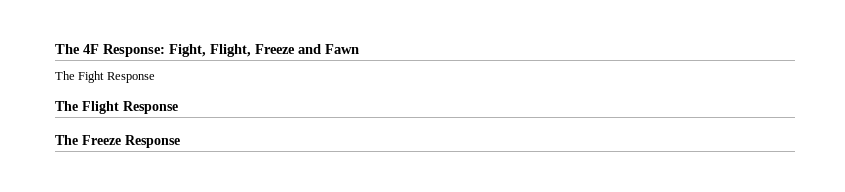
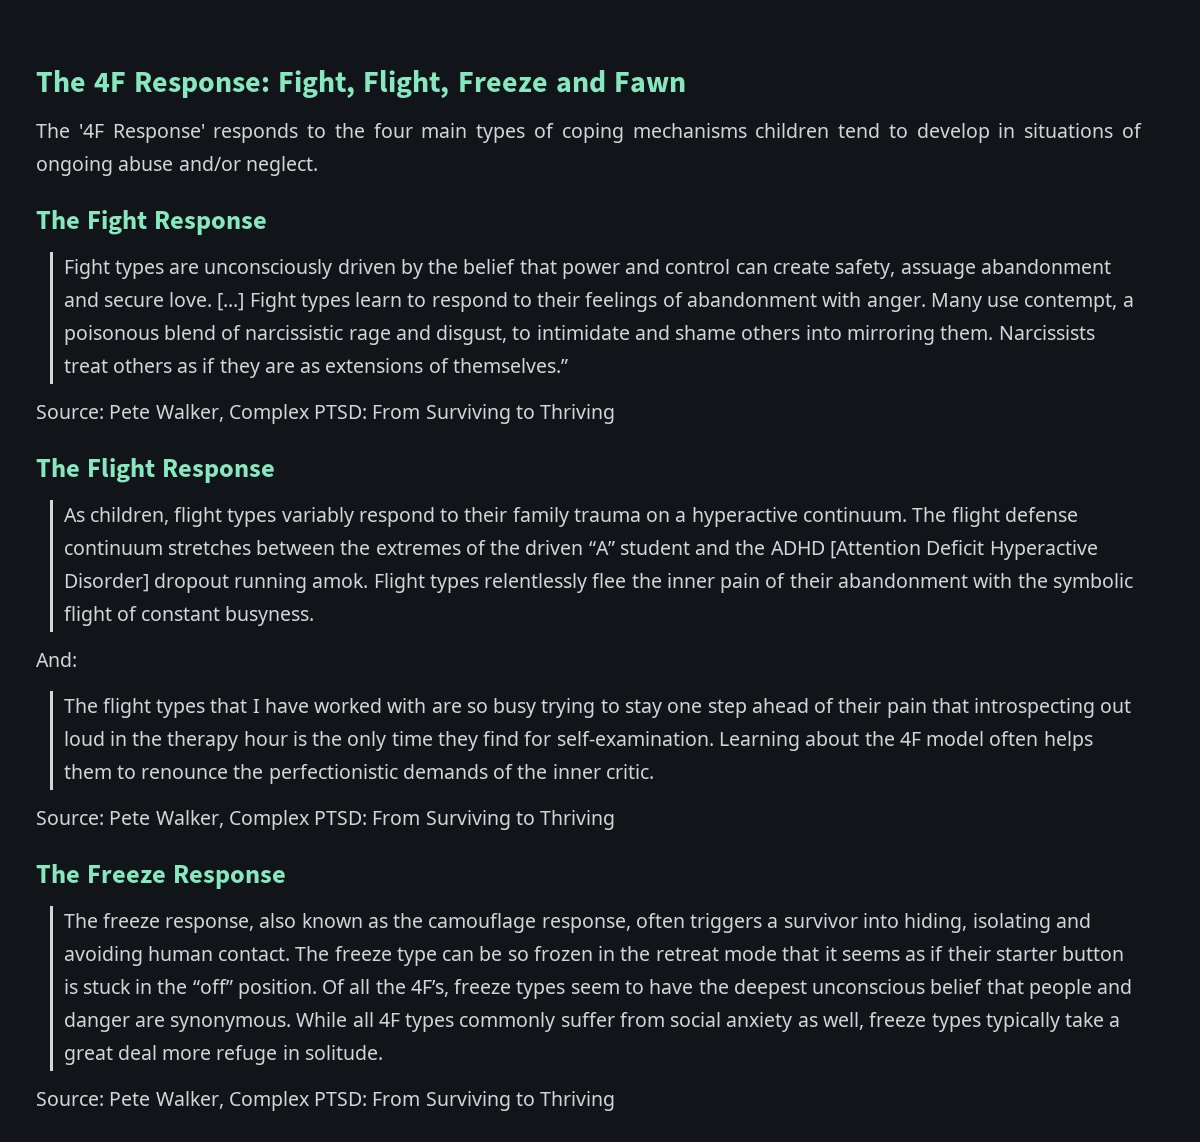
+ The '4F Response' responds to the four main types of coping mechanisms children tend to develop in situations of ongoing abuse and/or neglect.
  The Fight Response
+ Fight types are unconsciously driven by the belief that power and control can create safety, assuage abandonment and secure love. [...] Fight types learn to respond to their feelings of abandonment with anger. Many use contempt, a poisonous blend of narcissistic rage and disgust, to intimidate and shame others into mirroring them. Narcissists treat others as if they are as extensions of themselves.”
+ Source: Pete Walker, Complex PTSD: From Surviving to Thriving
  The Flight Response
+ As children, flight types variably respond to their family trauma on a hyperactive continuum. The flight defense continuum stretches between the extremes of the driven “A” student and the ADHD [Attention Deficit Hyperactive Disorder] dropout running amok. Flight types relentlessly flee the inner pain of their abandonment with the symbolic flight of constant busyness.
+ And:
+ The flight types that I have worked with are so busy trying to stay one step ahead of their pain that introspecting out loud in the therapy hour is the only time they find for self-examination. Learning about the 4F model often helps them to renounce the perfectionistic demands of the inner critic.
+ Source: Pete Walker, Complex PTSD: From Surviving to Thriving
  The Freeze Response
+ The freeze response, also known as the camouflage response, often triggers a survivor into hiding, isolating and avoiding human contact. The freeze type can be so frozen in the retreat mode that it seems as if their starter button is stuck in the “off” position. Of all the 4F’s, freeze types seem to have the deepest unconscious belief that people and danger are synonymous. While all 4F types commonly suffer from social anxiety as well, freeze types typically take a great deal more refuge in solitude.
+ Source: Pete Walker, Complex PTSD: From Surviving to Thriving

